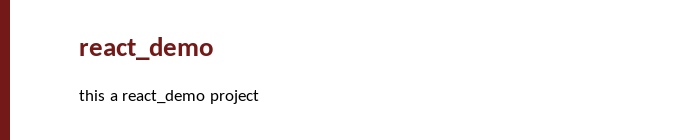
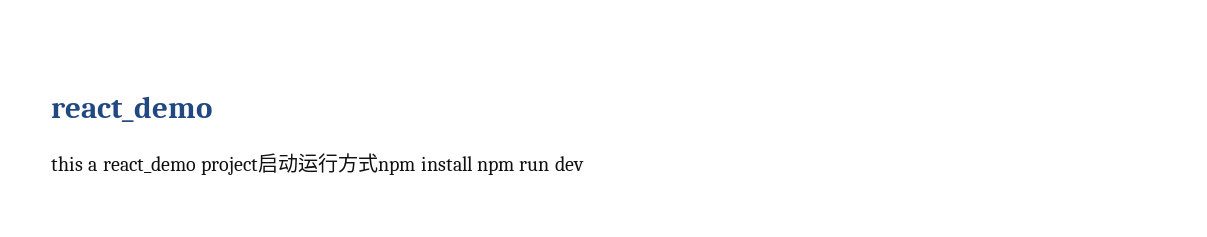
- this a react_demo project
+ this a react_demo project启动运行方式npm install npm run dev

